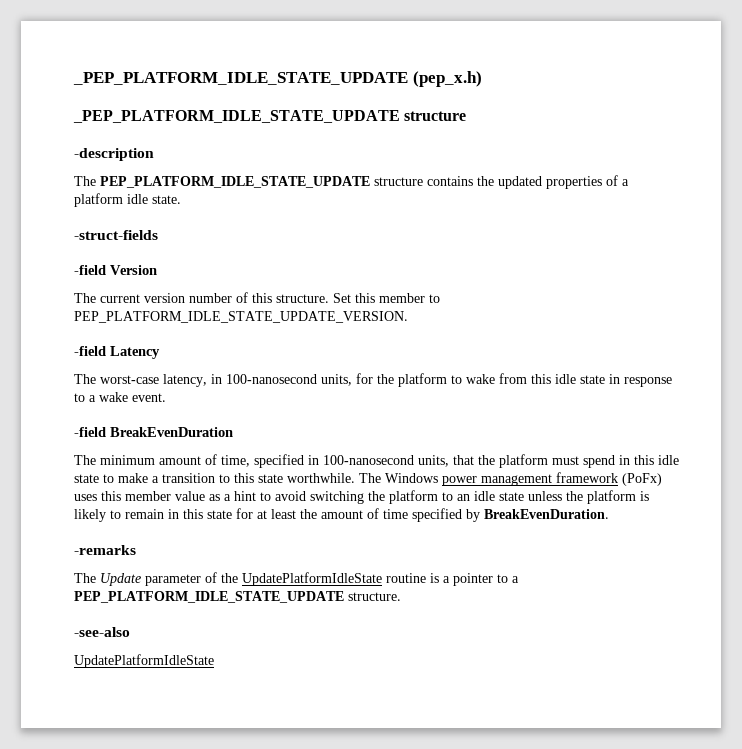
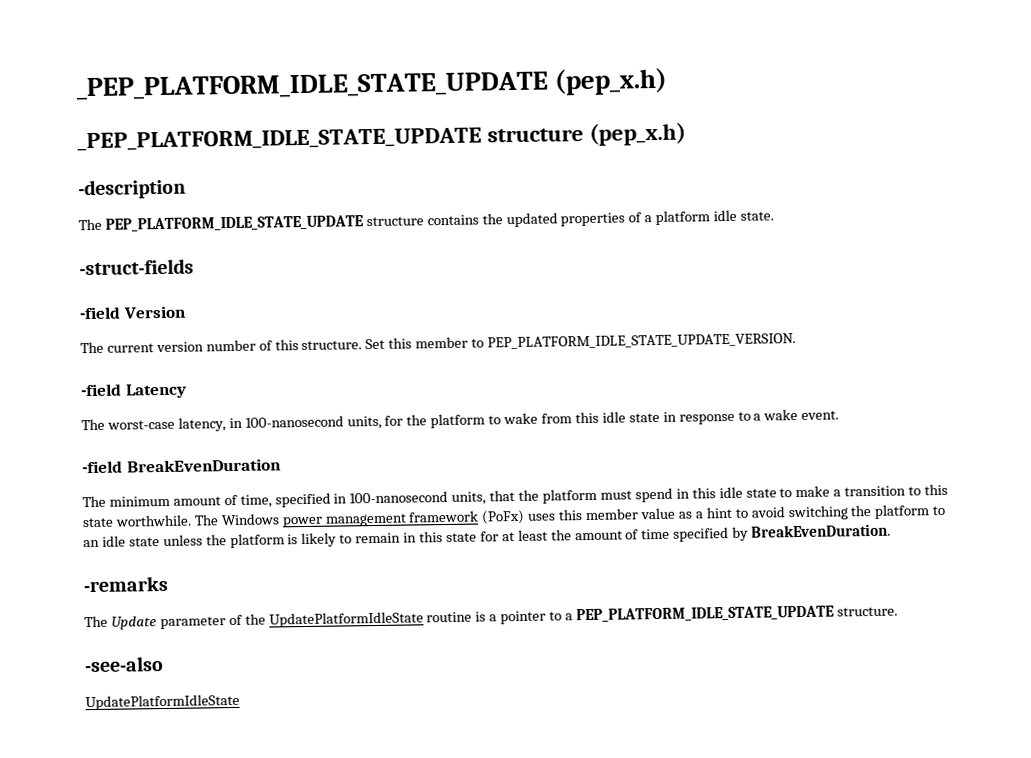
- _PEP_PLATFORM_IDLE_STATE_UPDATE structure
+ _PEP_PLATFORM_IDLE_STATE_UPDATE structure (pep_x.h)

